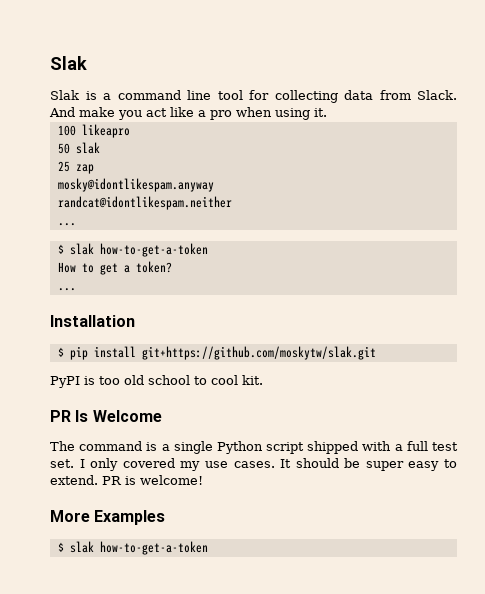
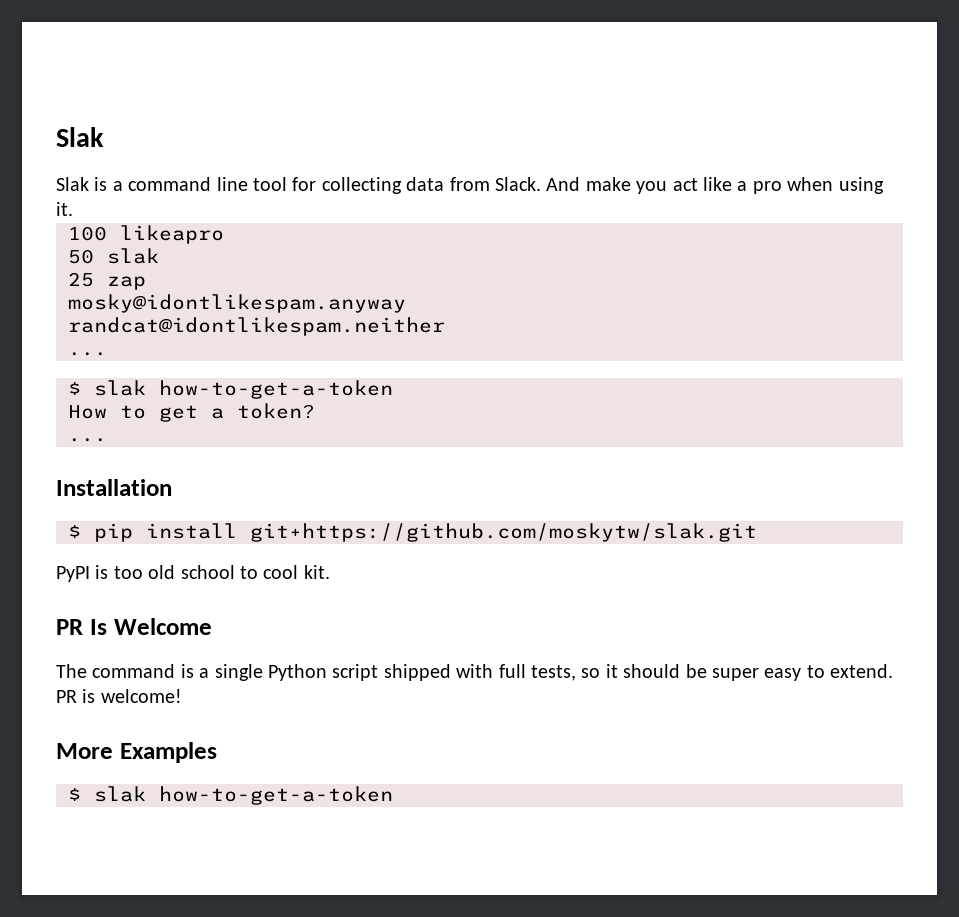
- The command is a single Python script shipped with a full test set. I only covered my use cases. It should be super easy to extend.
+ The command is a single Python script shipped with full tests, so it should be super easy to extend.

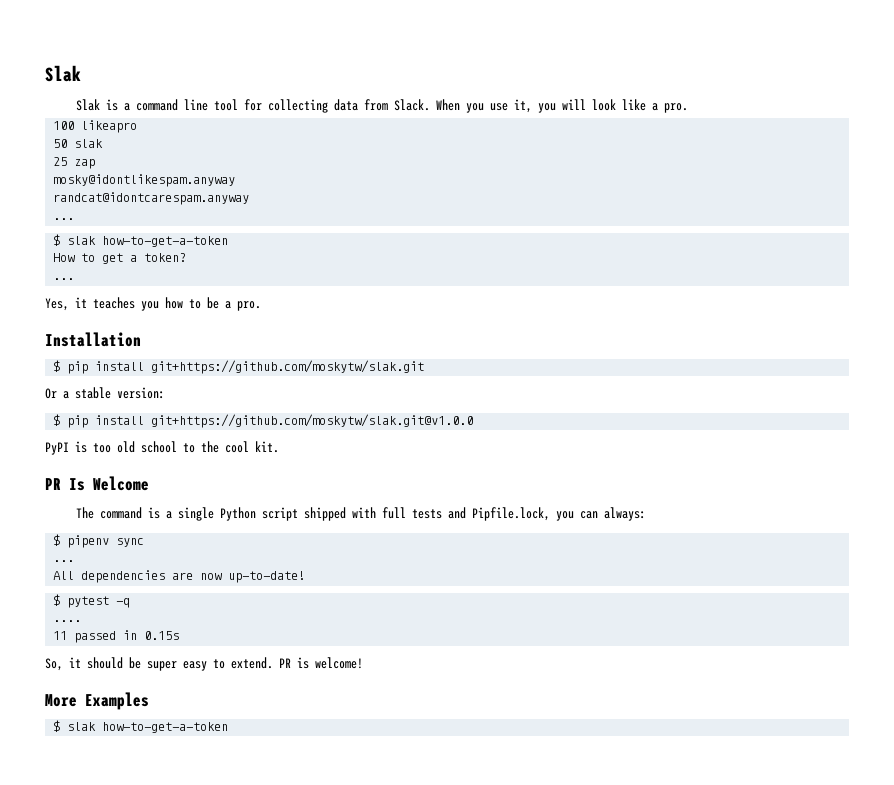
- And make you act like a pro when using it.
+ When you use it, you will look like a pro.
- randcat@idontlikespam.neither
+ randcat@idontcarespam.anyway
+ Yes, it teaches you how to be a pro.
+ Or a stable version:
+ $ pip install git+https://github.com/moskytw/slak.git@v1.0.0
- PyPI is too old school to cool kit.
+ PyPI is too old school to the cool kit.
- The command is a single Python script shipped with full tests, so it should be super easy to extend.
+ The command is a single Python script shipped with full tests and Pipfile.lock, you can always:
+ $ pipenv sync
+ ...
+ All dependencies are now up-to-date!
+ $ pytest -q
+ ....
+ 11 passed in 0.15s
+ So, it should be super easy to extend.

